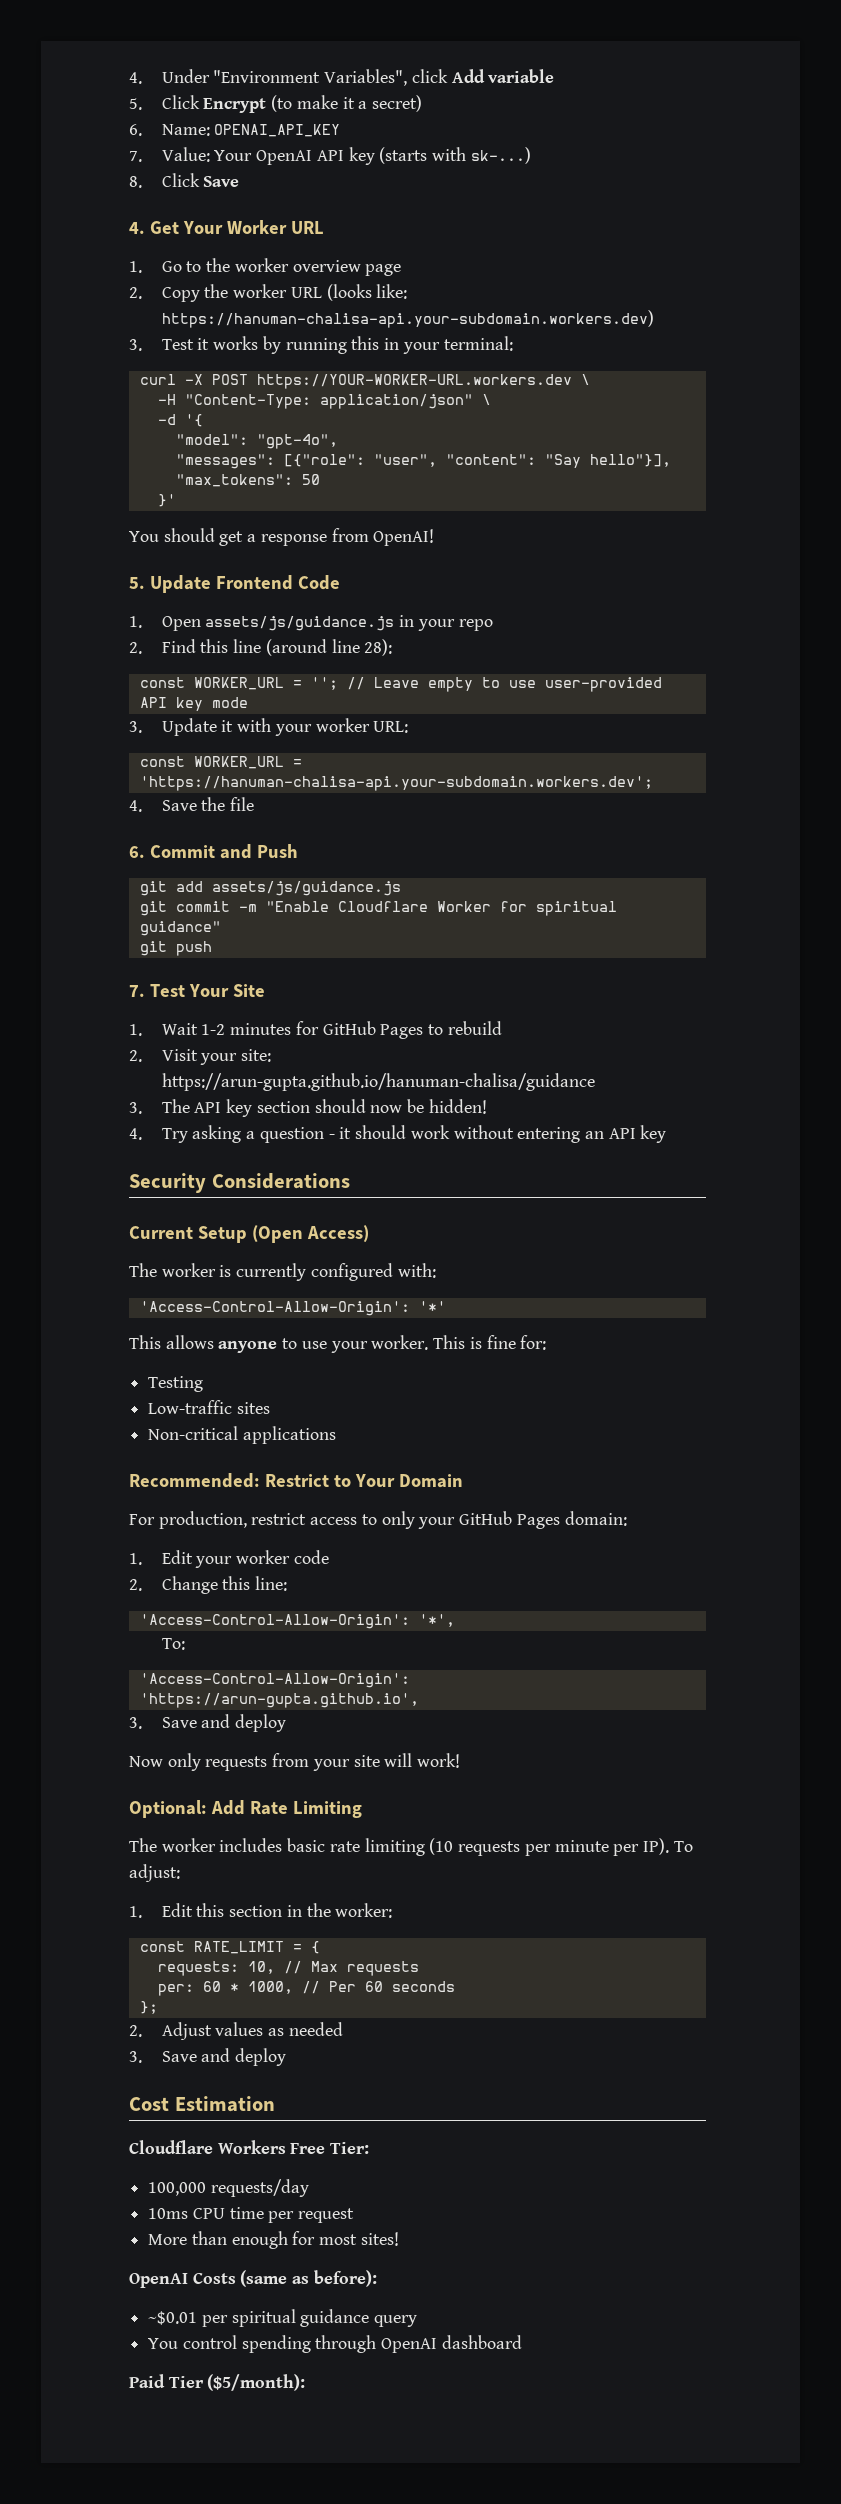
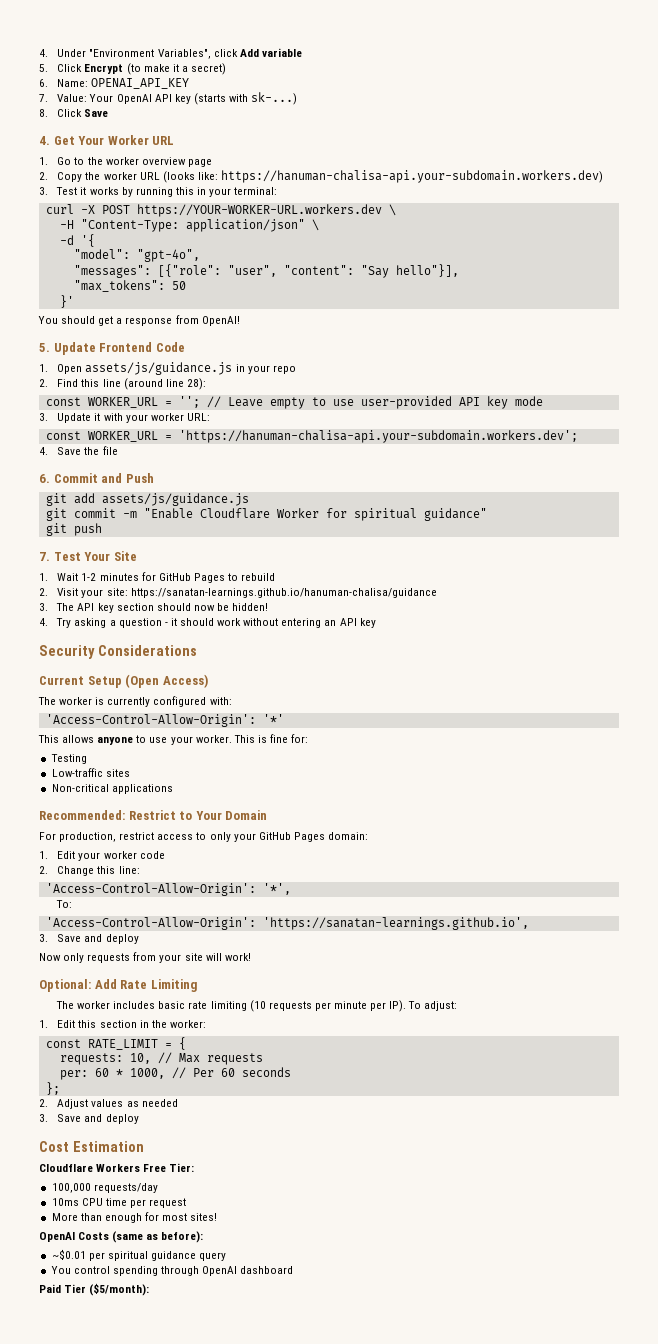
- 2. Visit your site: https://arun-gupta.github.io/hanuman-chalisa/guidance
+ 2. Visit your site: https://sanatan-learnings.github.io/hanuman-chalisa/guidance
- 'Access-Control-Allow-Origin': 'https://arun-gupta.github.io',
+ 'Access-Control-Allow-Origin': 'https://sanatan-learnings.github.io',

